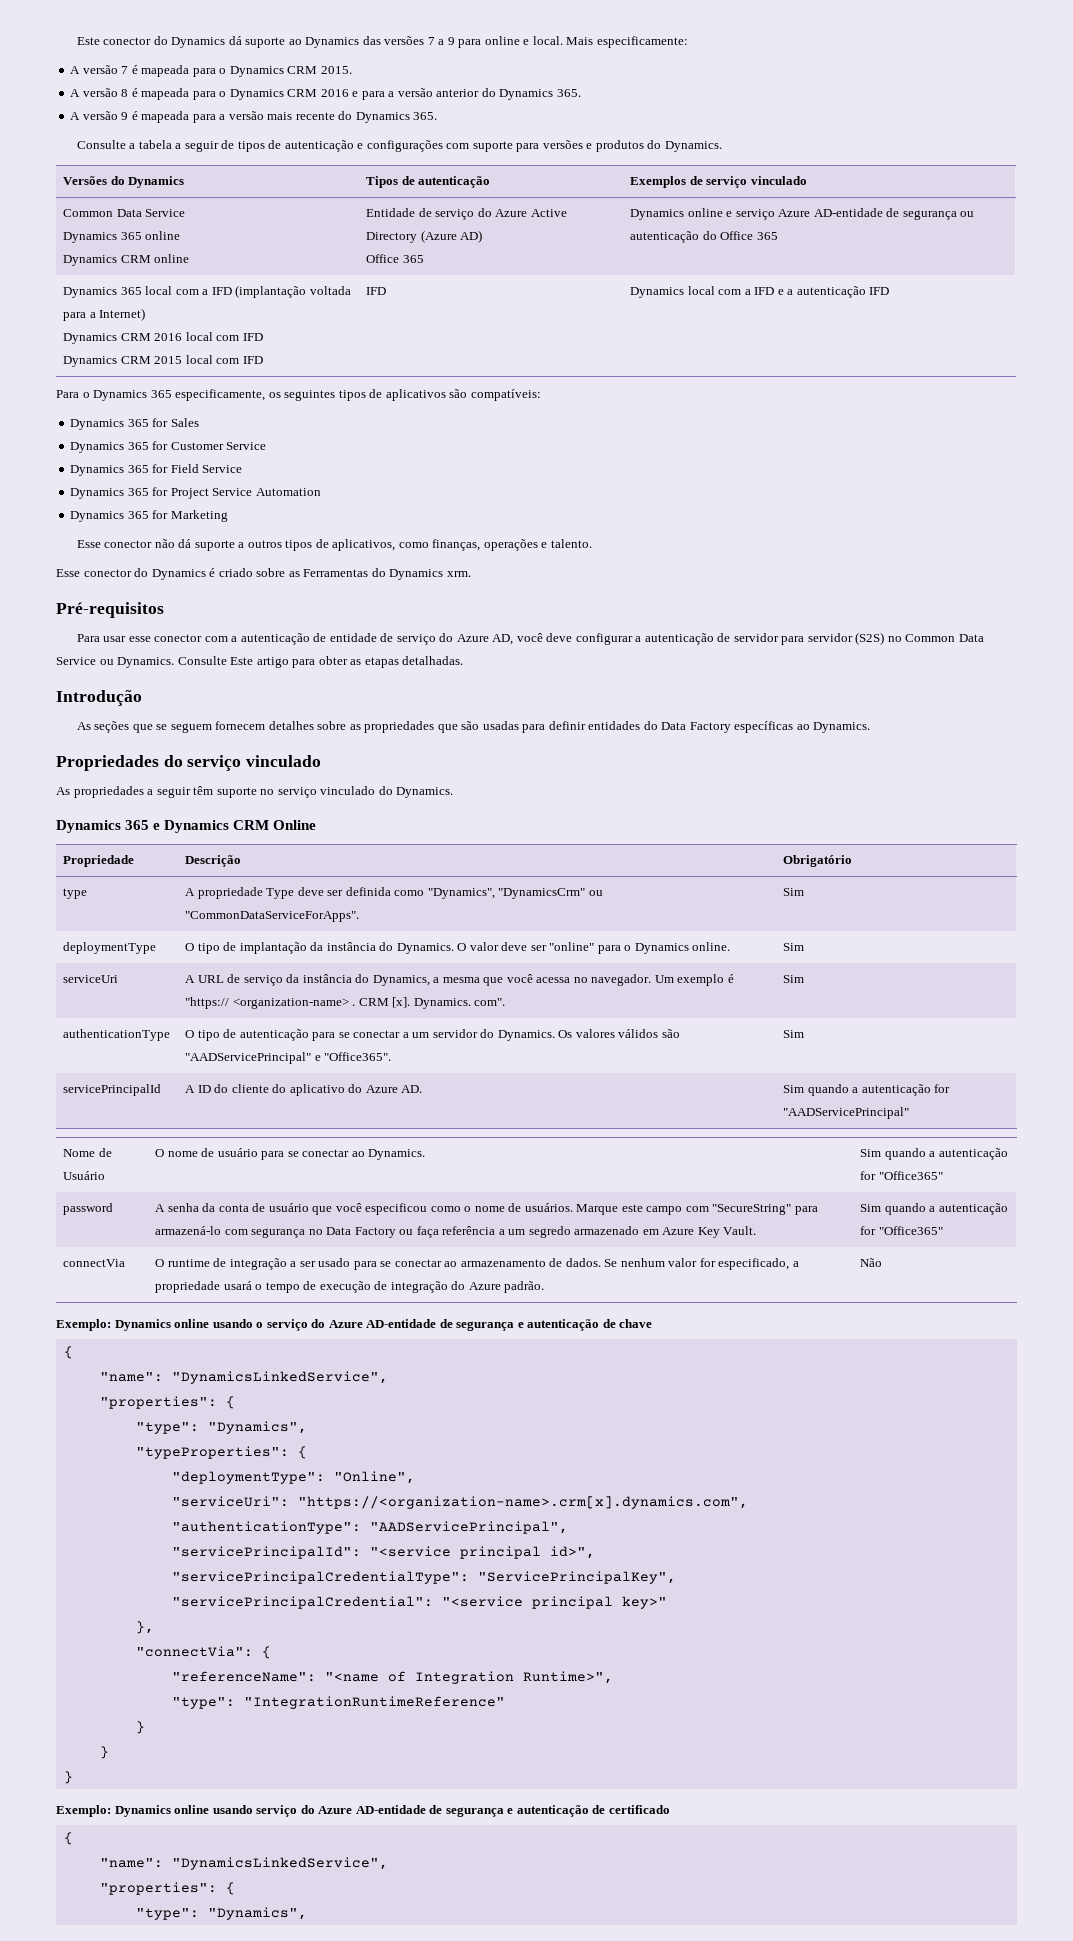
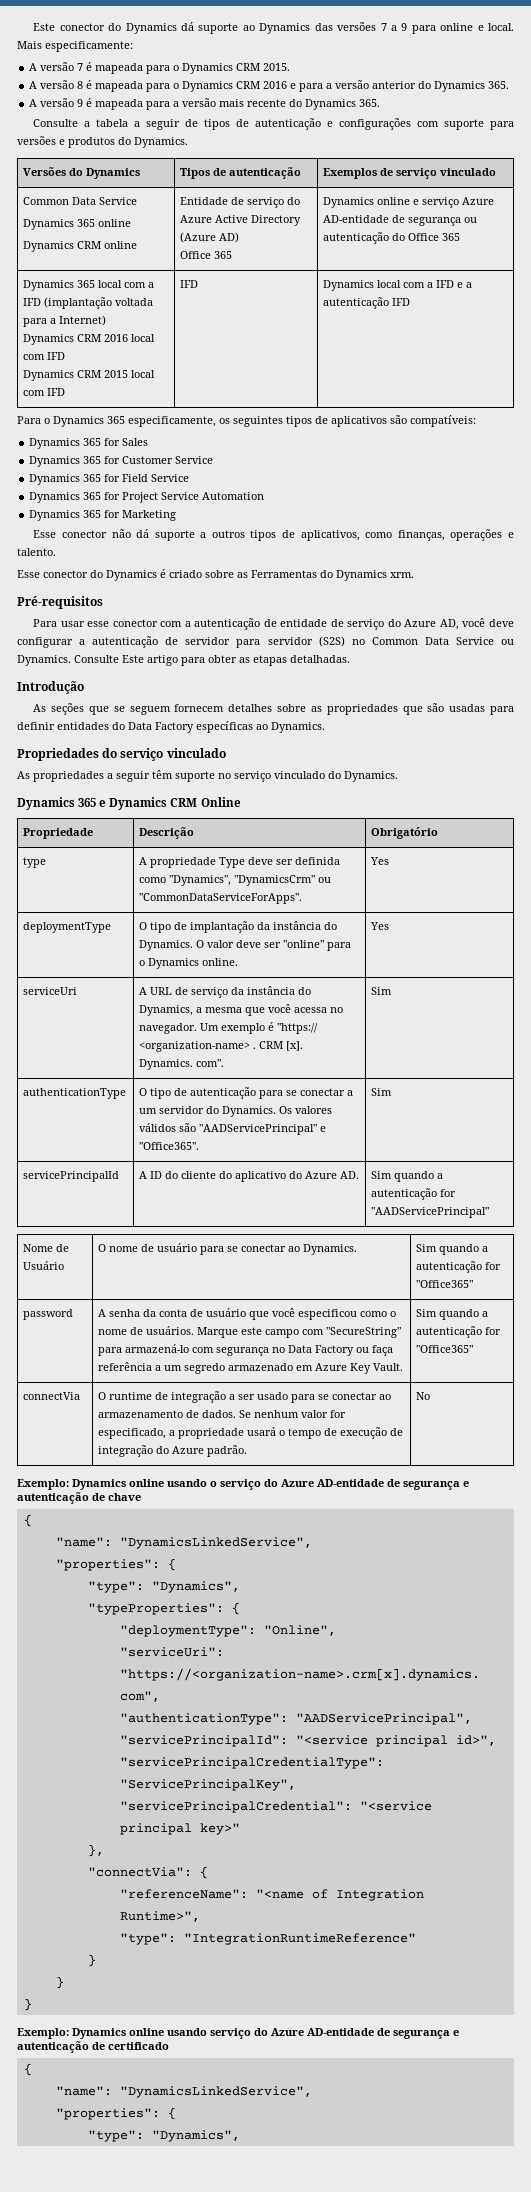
- type | A propriedade Type deve ser definida como "Dynamics", "DynamicsCrm" ou "CommonDataServiceForApps". | Sim
+ type | A propriedade Type deve ser definida como "Dynamics", "DynamicsCrm" ou "CommonDataServiceForApps". | Yes
- deploymentType | O tipo de implantação da instância do Dynamics. O valor deve ser "online" para o Dynamics online. | Sim
+ deploymentType | O tipo de implantação da instância do Dynamics. O valor deve ser "online" para o Dynamics online. | Yes
- connectVia | O runtime de integração a ser usado para se conectar ao armazenamento de dados. Se nenhum valor for especificado, a propriedade usará o tempo de execução de integração do Azure padrão. | Não
+ connectVia | O runtime de integração a ser usado para se conectar ao armazenamento de dados. Se nenhum valor for especificado, a propriedade usará o tempo de execução de integração do Azure padrão. | No

